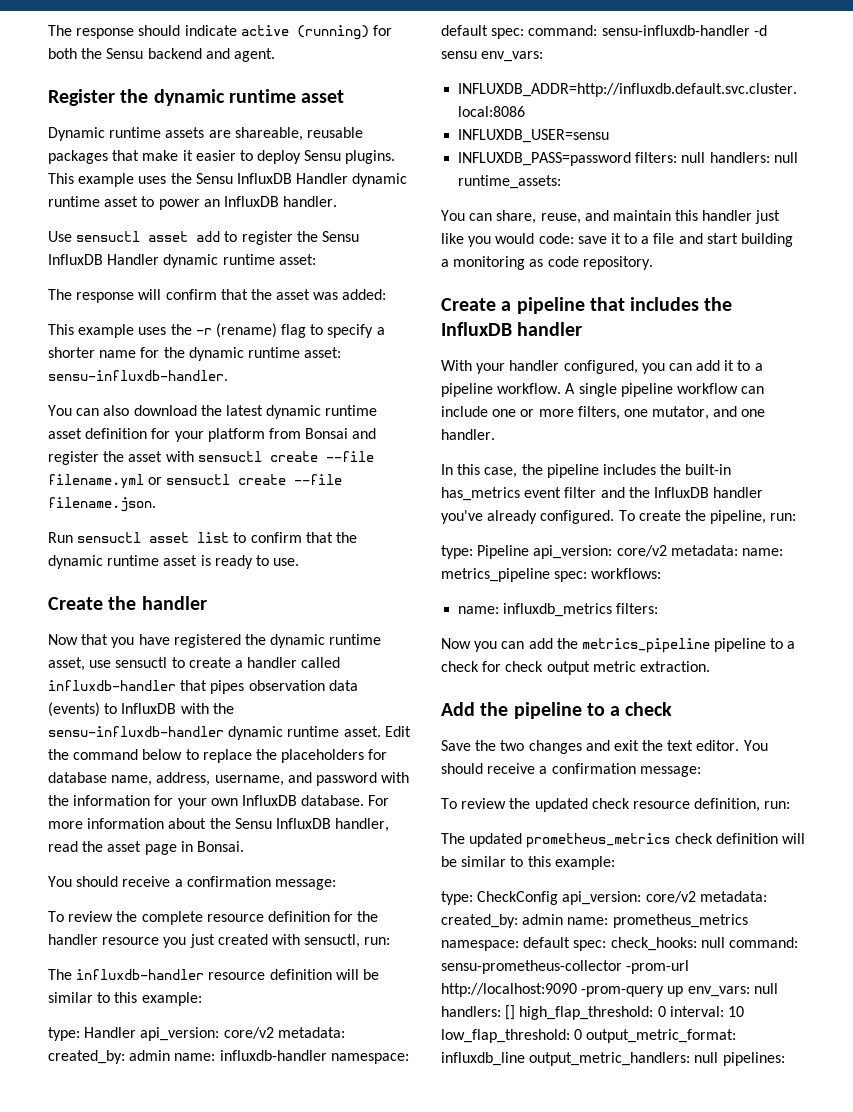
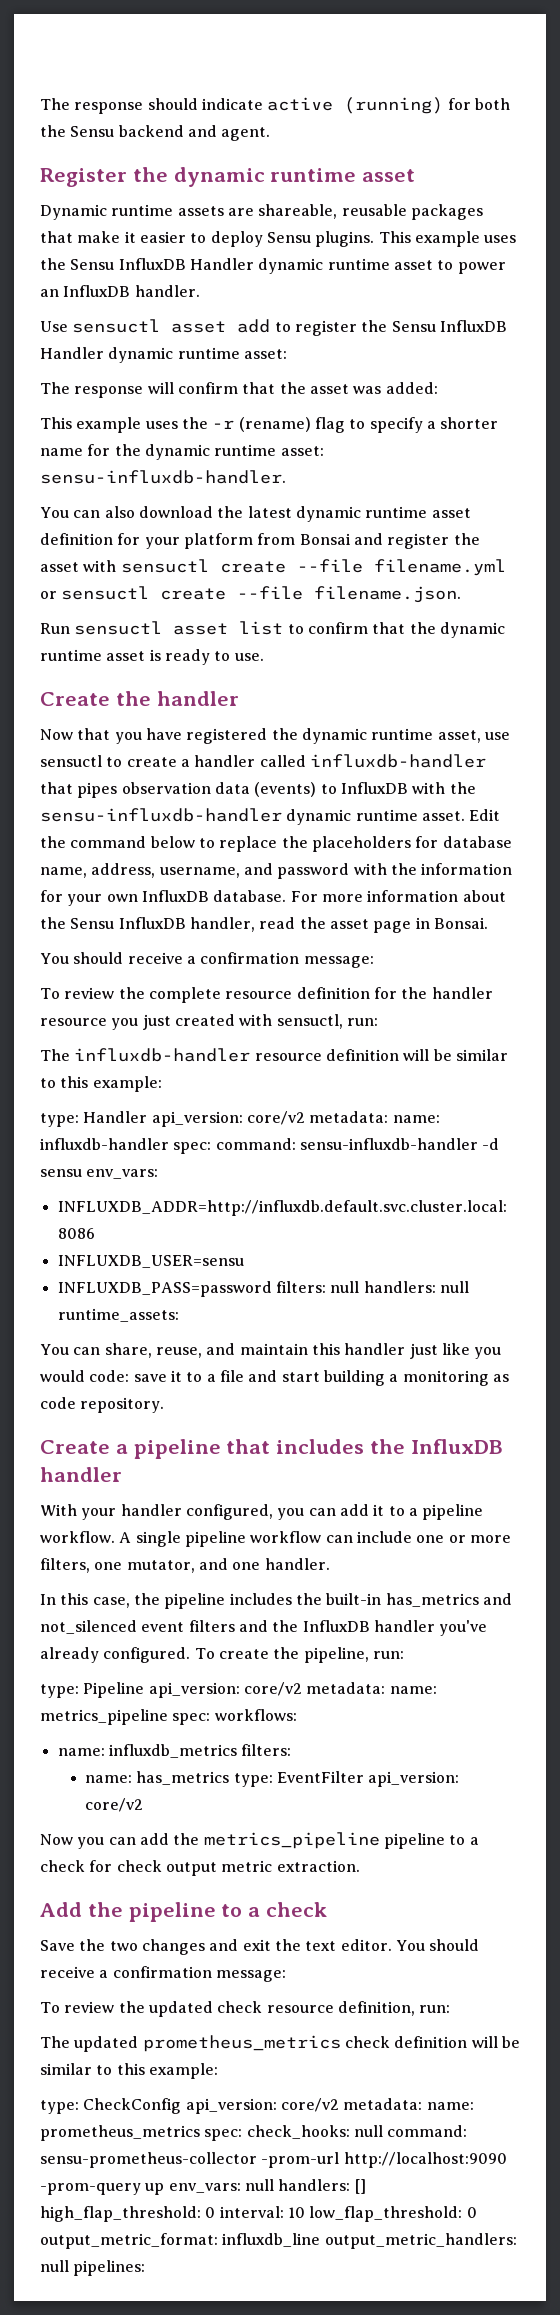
- type: Handler api_version: core/v2 metadata: created_by: admin name: influxdb-handler namespace: default spec: command: sensu-influxdb-handler -d sensu env_vars:
+ type: Handler api_version: core/v2 metadata: name: influxdb-handler spec: command: sensu-influxdb-handler -d sensu env_vars:
- In this case, the pipeline includes the built-in has_metrics event filter and the InfluxDB handler you've already configured.
+ In this case, the pipeline includes the built-in has_metrics and not_silenced event filters and the InfluxDB handler you've already configured.
+ name: has_metrics type: EventFilter api_version: core/v2
- type: CheckConfig api_version: core/v2 metadata: created_by: admin name: prometheus_metrics namespace: default spec: check_hooks: null command: sensu-prometheus-collector -prom-url http://localhost:9090 -prom-query up env_vars: null handlers: [] high_flap_threshold: 0 interval: 10 low_flap_threshold: 0 output_metric_format: influxdb_line output_metric_handlers: null pipelines:
+ type: CheckConfig api_version: core/v2 metadata: name: prometheus_metrics spec: check_hooks: null command: sensu-prometheus-collector -prom-url http://localhost:9090 -prom-query up env_vars: null handlers: [] high_flap_threshold: 0 interval: 10 low_flap_threshold: 0 output_metric_format: influxdb_line output_metric_handlers: null pipelines:

